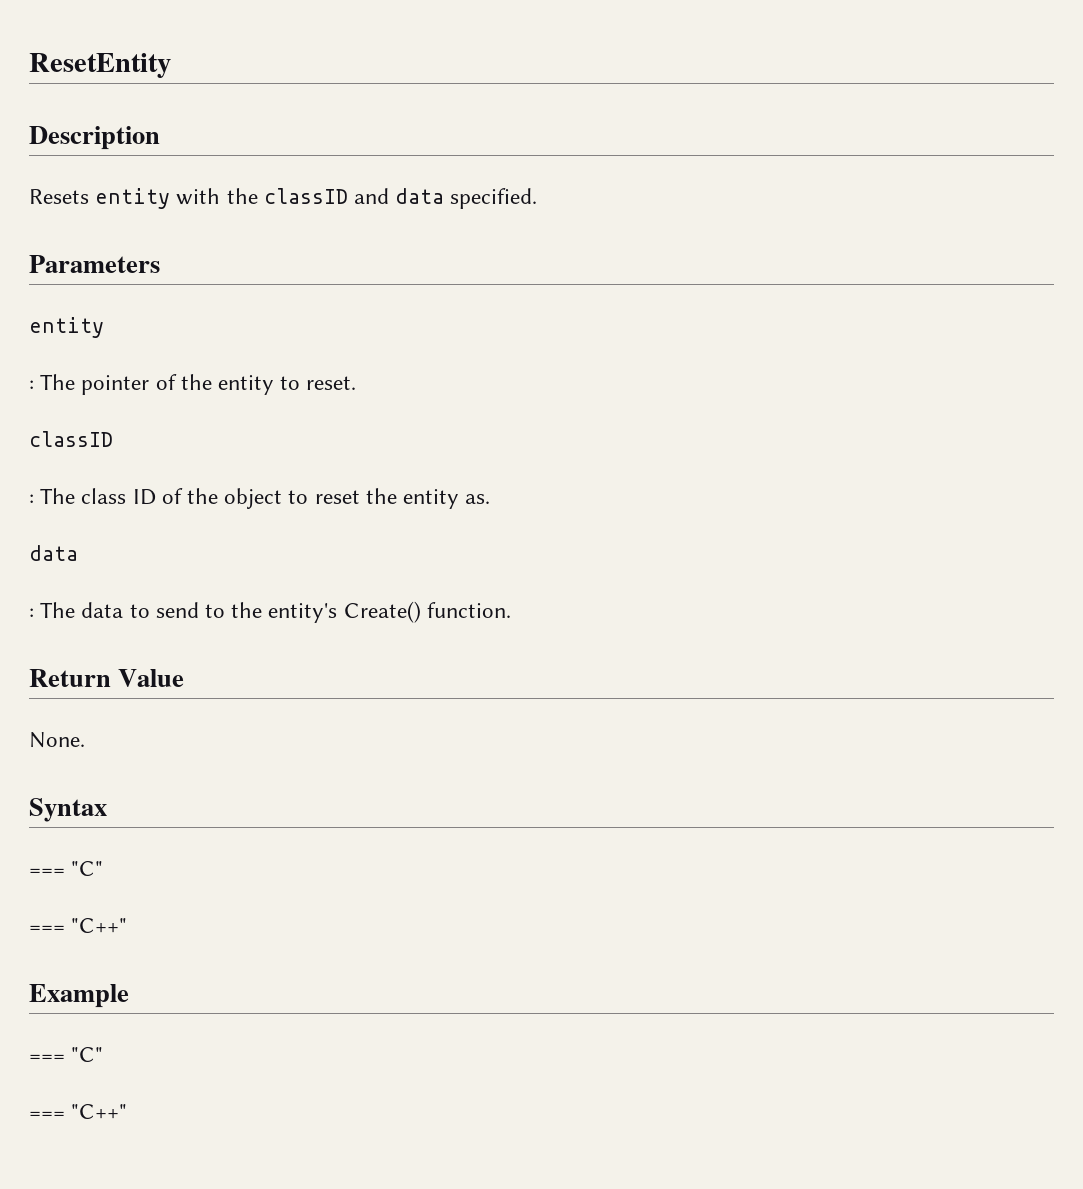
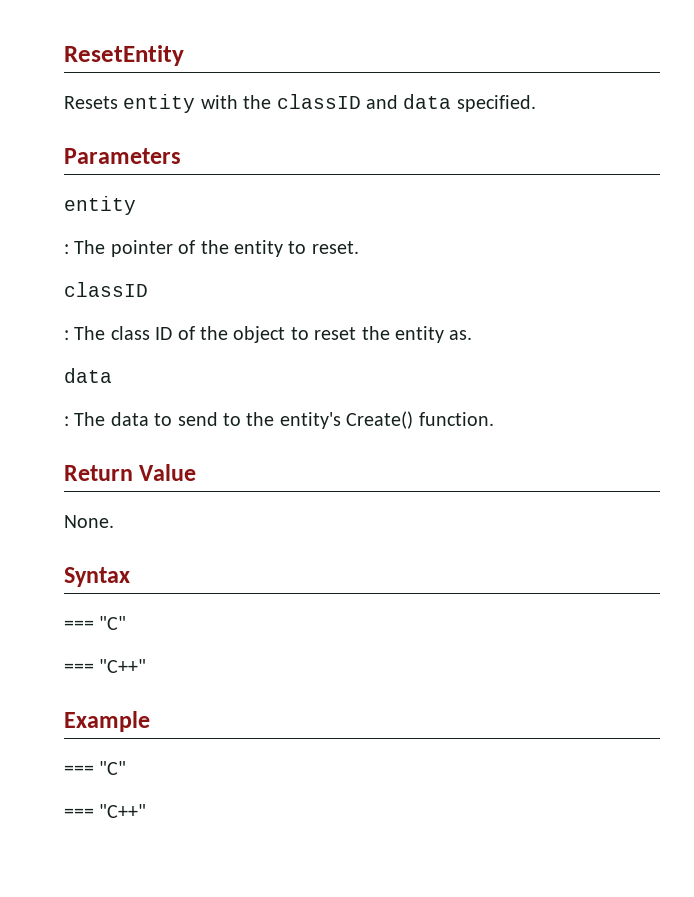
- Description

